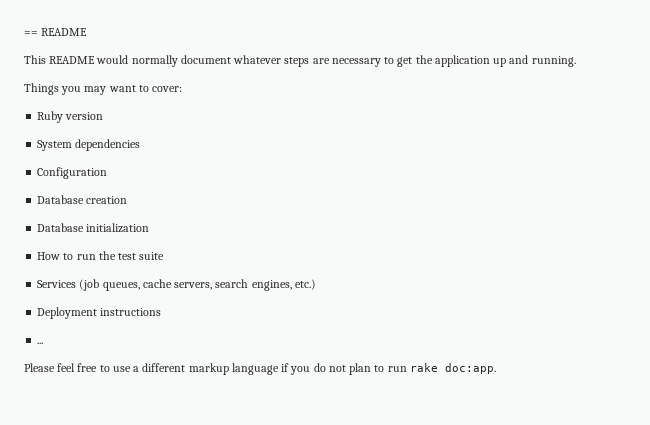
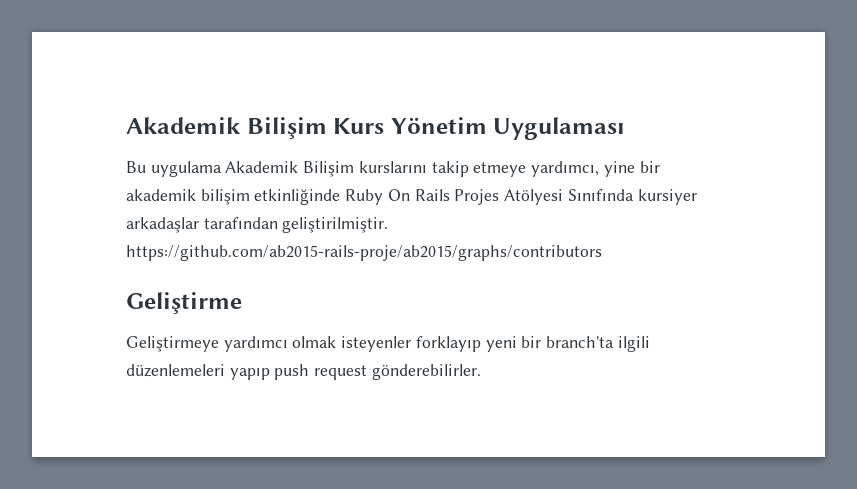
- == README
- This README would normally document whatever steps are necessary to get the application up and running.
- Things you may want to cover:
- Ruby version
- System dependencies
- Configuration
- Database creation
- Database initialization
- How to run the test suite
- Services (job queues, cache servers, search engines, etc.)
- Deployment instructions
- ...
- Please feel free to use a different markup language if you do not plan to run rake doc:app.
+ Akademik Bilişim Kurs Yönetim Uygulaması
+ Bu uygulama Akademik Bilişim kurslarını takip etmeye yardımcı, yine bir akademik bilişim etkinliğinde Ruby On Rails Projes Atölyesi Sınıfında kursiyer arkadaşlar tarafından geliştirilmiştir. https://github.com/ab2015-rails-proje/ab2015/graphs/contributors
+ Geliştirme
+ Geliştirmeye yardımcı olmak isteyenler forklayıp yeni bir branch'ta ilgili düzenlemeleri yapıp push request gönderebilirler.

